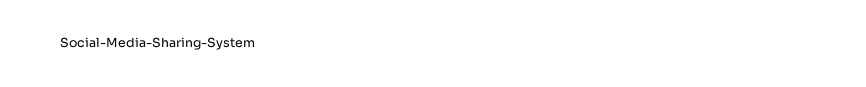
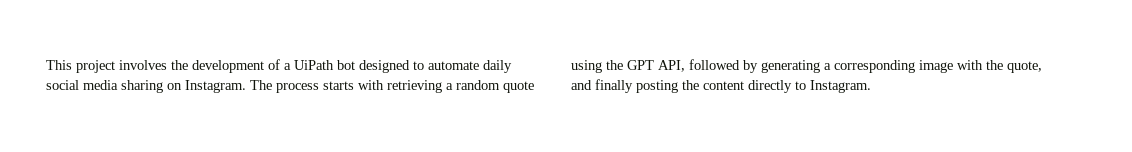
- Social-Media-Sharing-System
+ This project involves the development of a UiPath bot designed to automate daily social media sharing on Instagram. The process starts with retrieving a random quote using the GPT API, followed by generating a corresponding image with the quote, and finally posting the content directly to Instagram.

